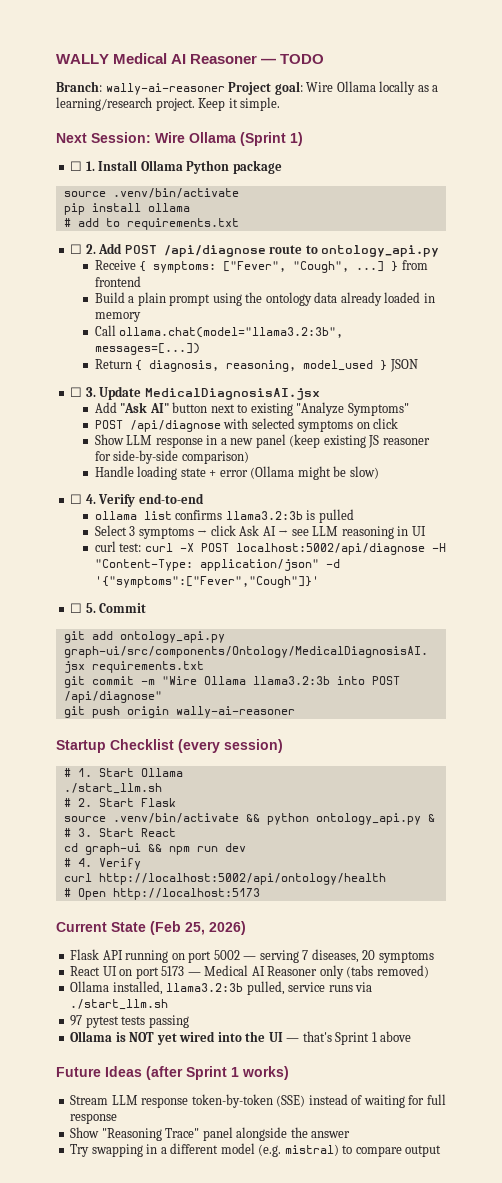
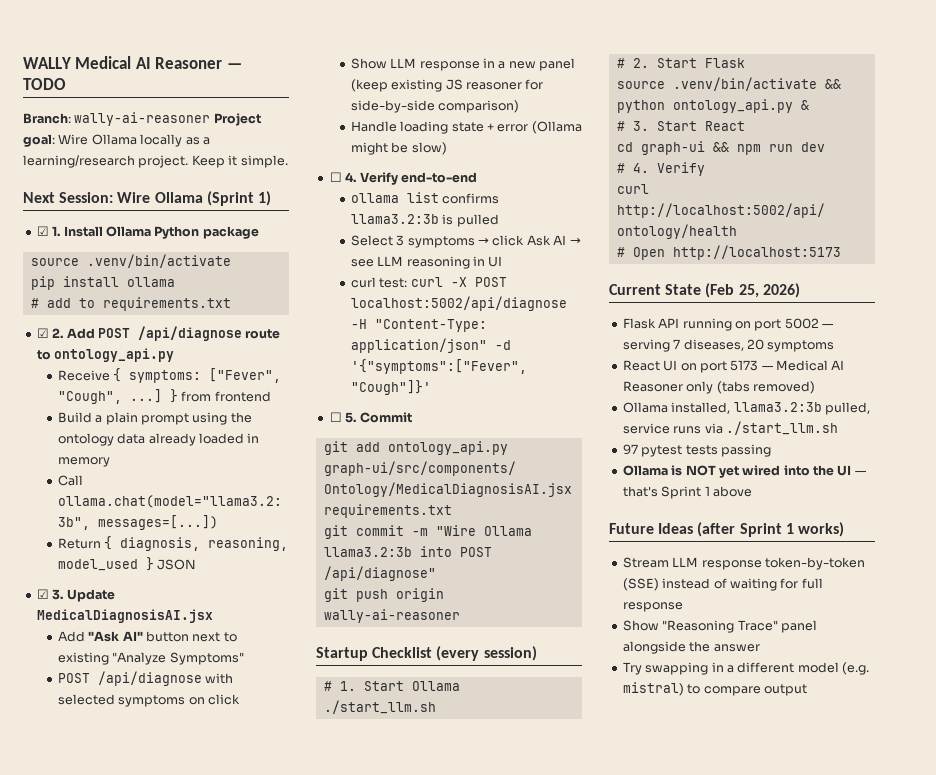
- ☐ 1. Install Ollama Python package
+ ☑ 1. Install Ollama Python package
- ☐ 2. Add POST /api/diagnose route to ontology_api.py
+ ☑ 2. Add POST /api/diagnose route to ontology_api.py
- ☐ 3. Update MedicalDiagnosisAI.jsx
+ ☑ 3. Update MedicalDiagnosisAI.jsx

